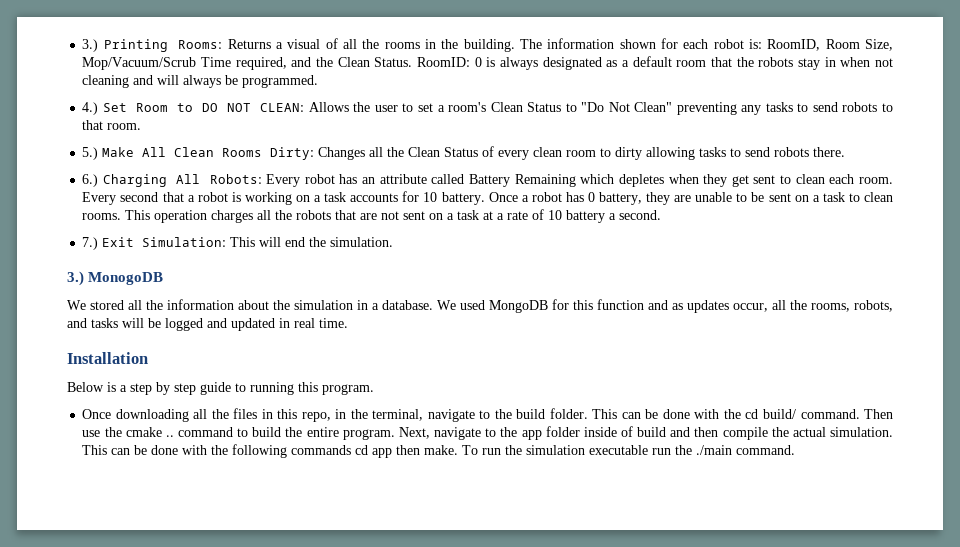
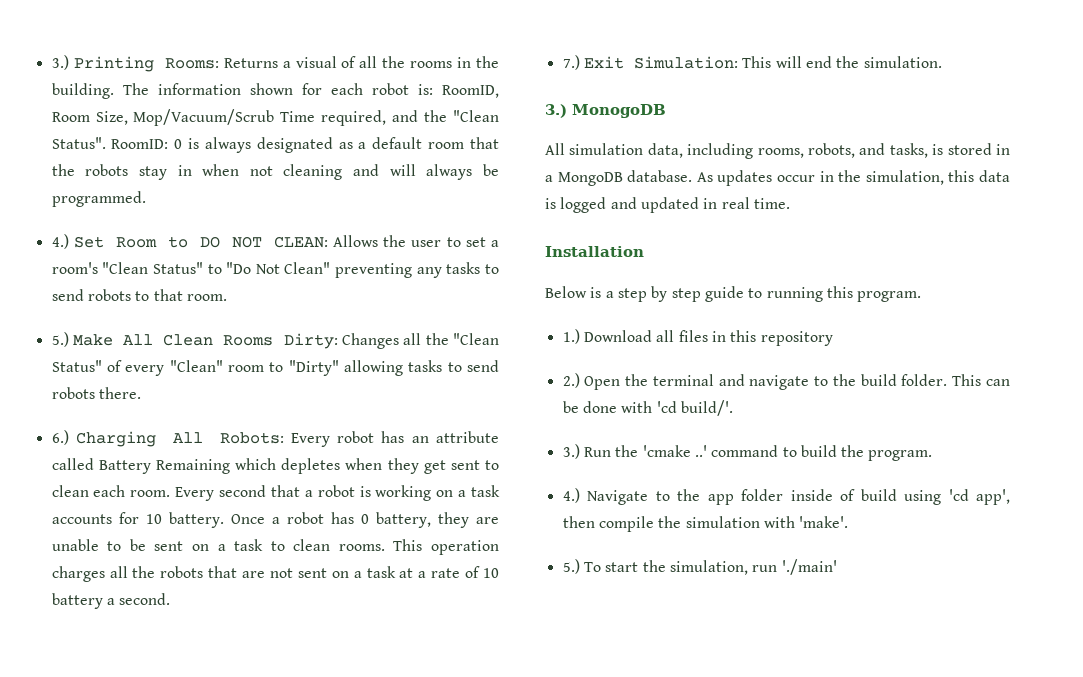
- The information shown for each robot is: RoomID, Room Size, Mop/Vacuum/Scrub Time required, and the Clean Status.
+ The information shown for each robot is: RoomID, Room Size, Mop/Vacuum/Scrub Time required, and the "Clean Status".
- 4.) Set Room to DO NOT CLEAN: Allows the user to set a room's Clean Status to "Do Not Clean" preventing any tasks to send robots to that room.
+ 4.) Set Room to DO NOT CLEAN: Allows the user to set a room's "Clean Status" to "Do Not Clean" preventing any tasks to send robots to that room.
- 5.) Make All Clean Rooms Dirty: Changes all the Clean Status of every clean room to dirty allowing tasks to send robots there.
+ 5.) Make All Clean Rooms Dirty: Changes all the "Clean Status" of every "Clean" room to "Dirty" allowing tasks to send robots there.
- We stored all the information about the simulation in a database. We used MongoDB for this function and as updates occur, all the rooms, robots, and tasks will be logged and updated in real time.
+ All simulation data, including rooms, robots, and tasks, is stored in a MongoDB database. As updates occur in the simulation, this data is logged and updated in real time.
- Once downloading all the files in this repo, in the terminal, navigate to the build folder.
+ 1.) Download all files in this repository
+ 2.) Open the terminal and navigate to the build folder.
- This can be done with the cd build/ command. Then use the cmake .. command to build the entire program. Next, navigate to the app folder inside of build and then compile the actual simulation. This can be done with the following commands cd app then make. To run the simulation executable run the ./main command.
+ This can be done with 'cd build/'.
+ 3.) Run the 'cmake ..' command to build the program.
+ 4.) Navigate to the app folder inside of build using 'cd app', then compile the simulation with 'make'.
+ 5.) To start the simulation, run './main'

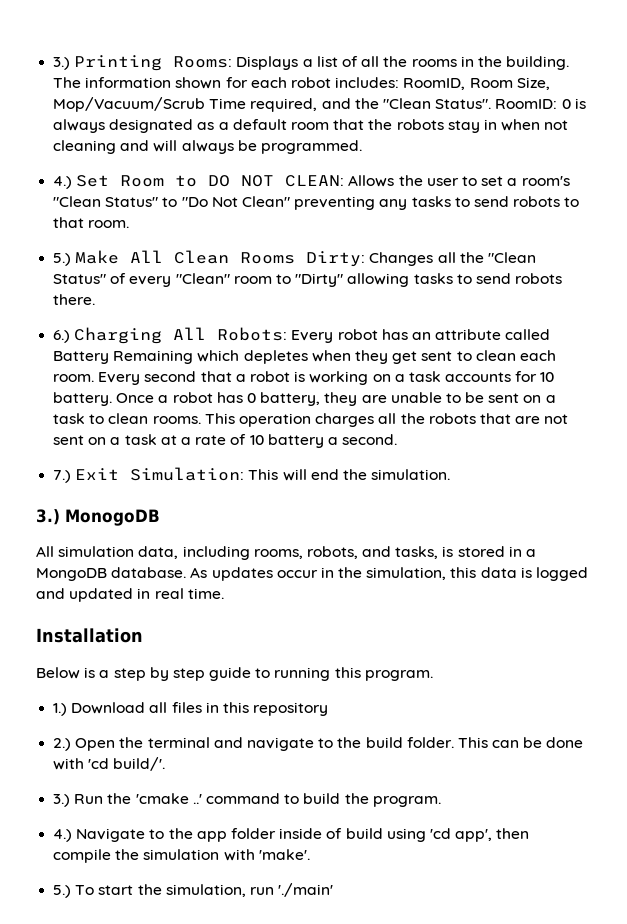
- 3.) Printing Rooms: Returns a visual of all the rooms in the building.
+ 3.) Printing Rooms: Displays a list of all the rooms in the building.
- The information shown for each robot is: RoomID, Room Size, Mop/Vacuum/Scrub Time required, and the "Clean Status".
+ The information shown for each robot includes: RoomID, Room Size, Mop/Vacuum/Scrub Time required, and the "Clean Status".

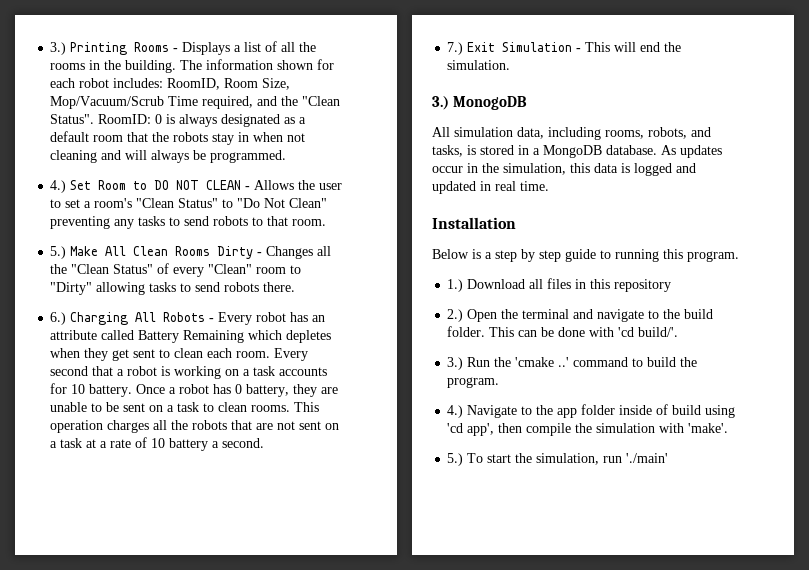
- 3.) Printing Rooms: Displays a list of all the rooms in the building.
+ 3.) Printing Rooms - Displays a list of all the rooms in the building.
- 4.) Set Room to DO NOT CLEAN: Allows the user to set a room's "Clean Status" to "Do Not Clean" preventing any tasks to send robots to that room.
+ 4.) Set Room to DO NOT CLEAN - Allows the user to set a room's "Clean Status" to "Do Not Clean" preventing any tasks to send robots to that room.
- 5.) Make All Clean Rooms Dirty: Changes all the "Clean Status" of every "Clean" room to "Dirty" allowing tasks to send robots there.
+ 5.) Make All Clean Rooms Dirty - Changes all the "Clean Status" of every "Clean" room to "Dirty" allowing tasks to send robots there.
- 6.) Charging All Robots: Every robot has an attribute called Battery Remaining which depletes when they get sent to clean each room.
+ 6.) Charging All Robots - Every robot has an attribute called Battery Remaining which depletes when they get sent to clean each room.
- 7.) Exit Simulation: This will end the simulation.
+ 7.) Exit Simulation - This will end the simulation.

